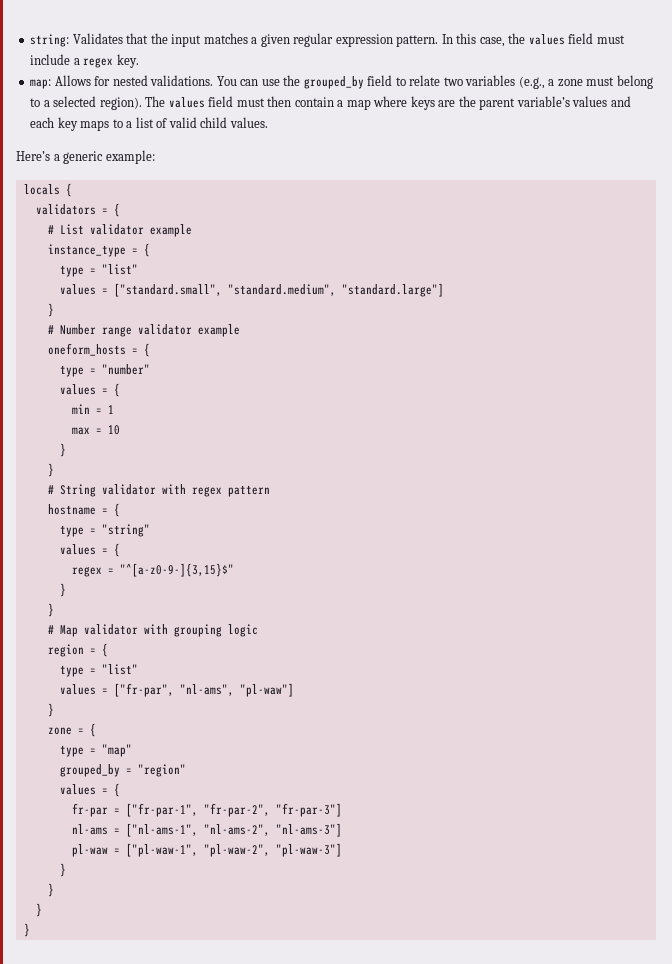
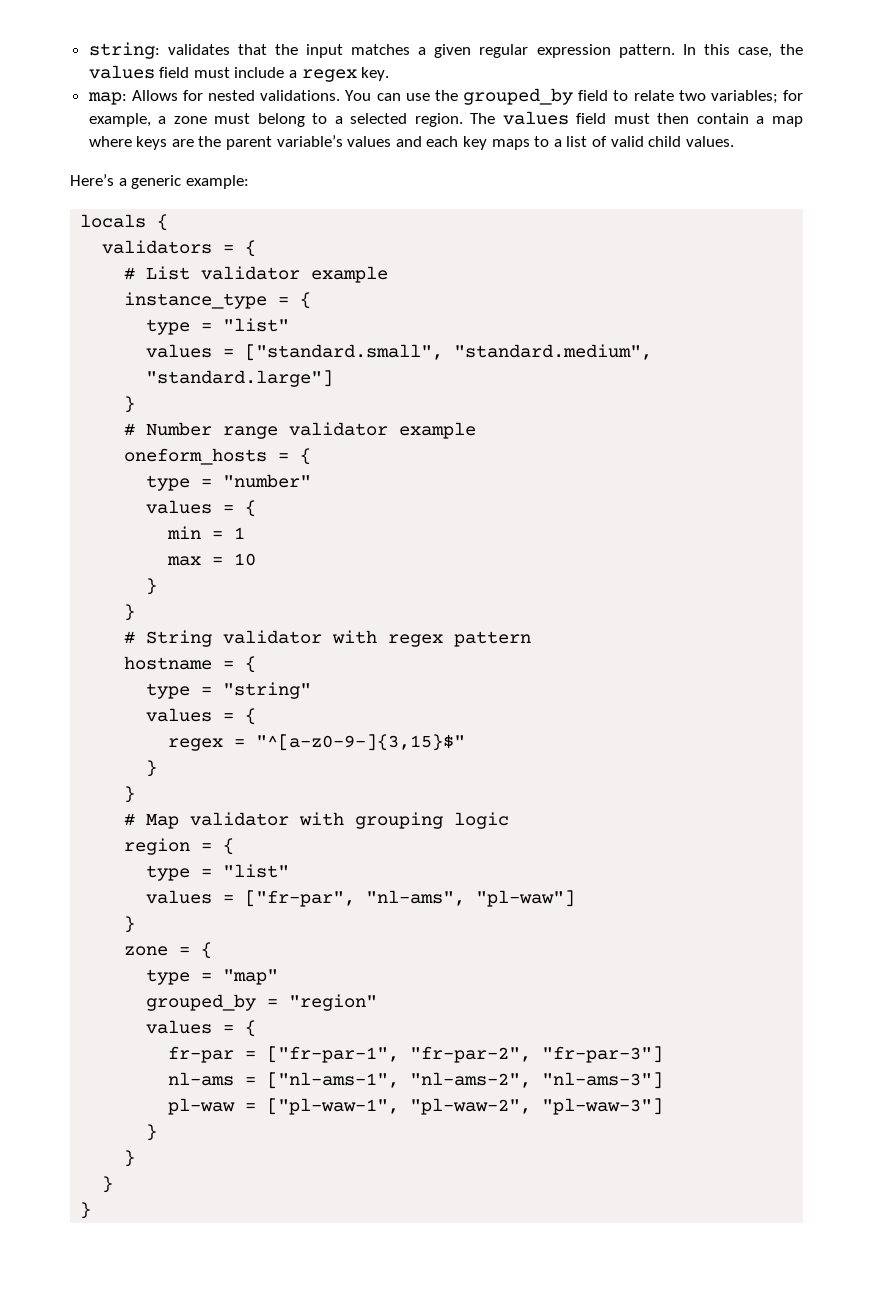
- string: Validates that the input matches a given regular expression pattern.
+ string: validates that the input matches a given regular expression pattern.
- You can use the grouped_by field to relate two variables (e.g., a zone must belong to a selected region).
+ You can use the grouped_by field to relate two variables; for example, a zone must belong to a selected region.

